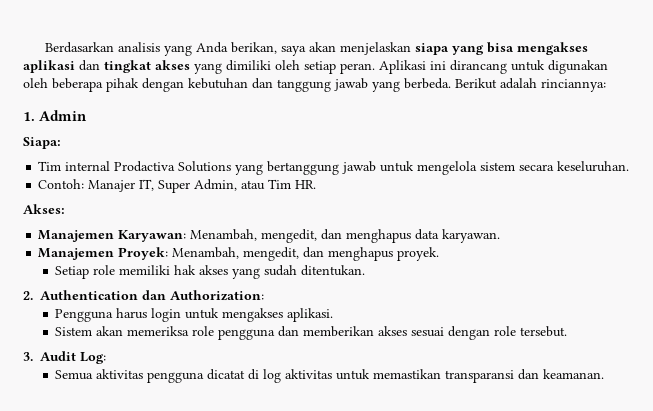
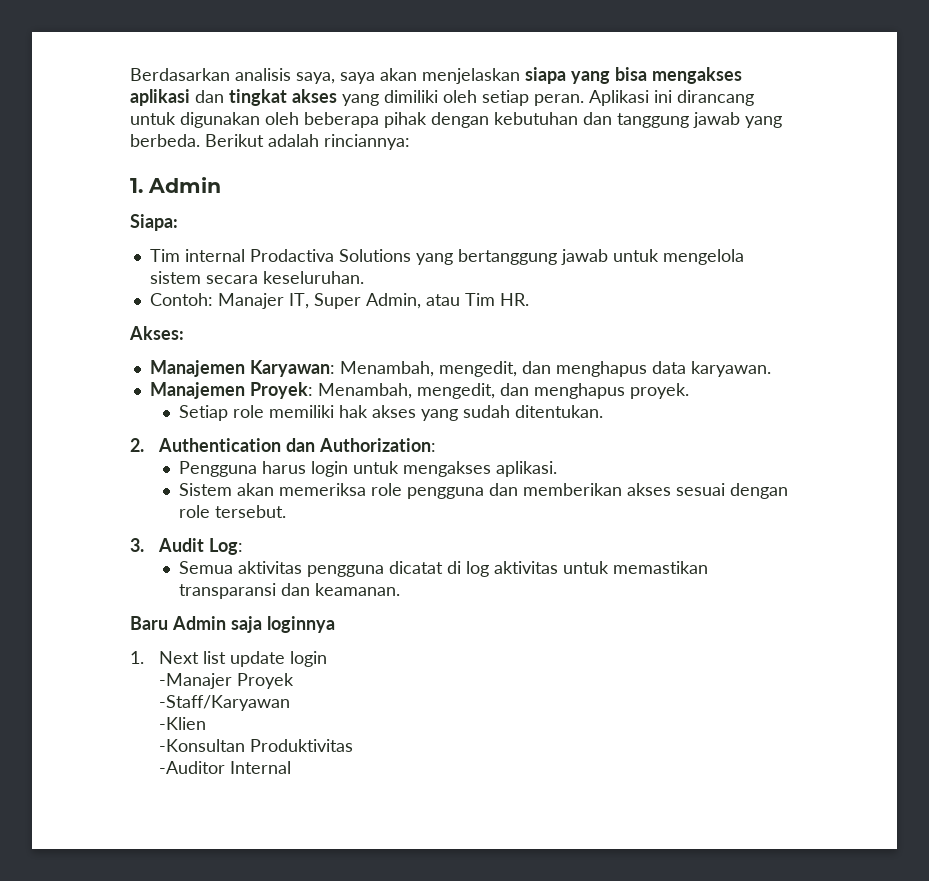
- Berdasarkan analisis yang Anda berikan, saya akan menjelaskan siapa yang bisa mengakses aplikasi dan tingkat akses yang dimiliki oleh setiap peran.
+ Berdasarkan analisis saya, saya akan menjelaskan siapa yang bisa mengakses aplikasi dan tingkat akses yang dimiliki oleh setiap peran.
+ Baru Admin saja loginnya
+ 1. Next list update login
+ -Manajer Proyek
+ -Staff/Karyawan
+ -Klien
+ -Konsultan Produktivitas
+ -Auditor Internal

